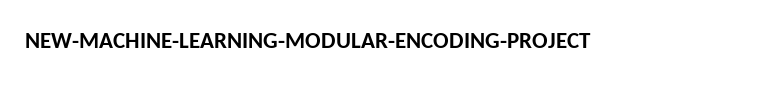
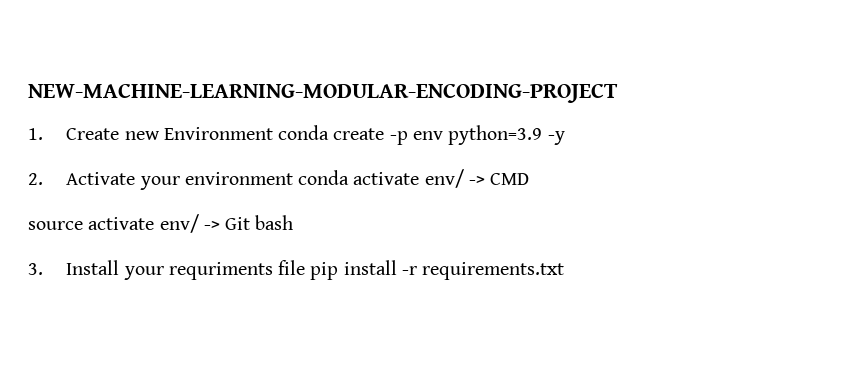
+ 1. Create new Environment conda create -p env python=3.9 -y
+ 2. Activate your environment conda activate env/ -> CMD
+ source activate env/ -> Git bash
+ 3. Install your requriments file pip install -r requirements.txt

